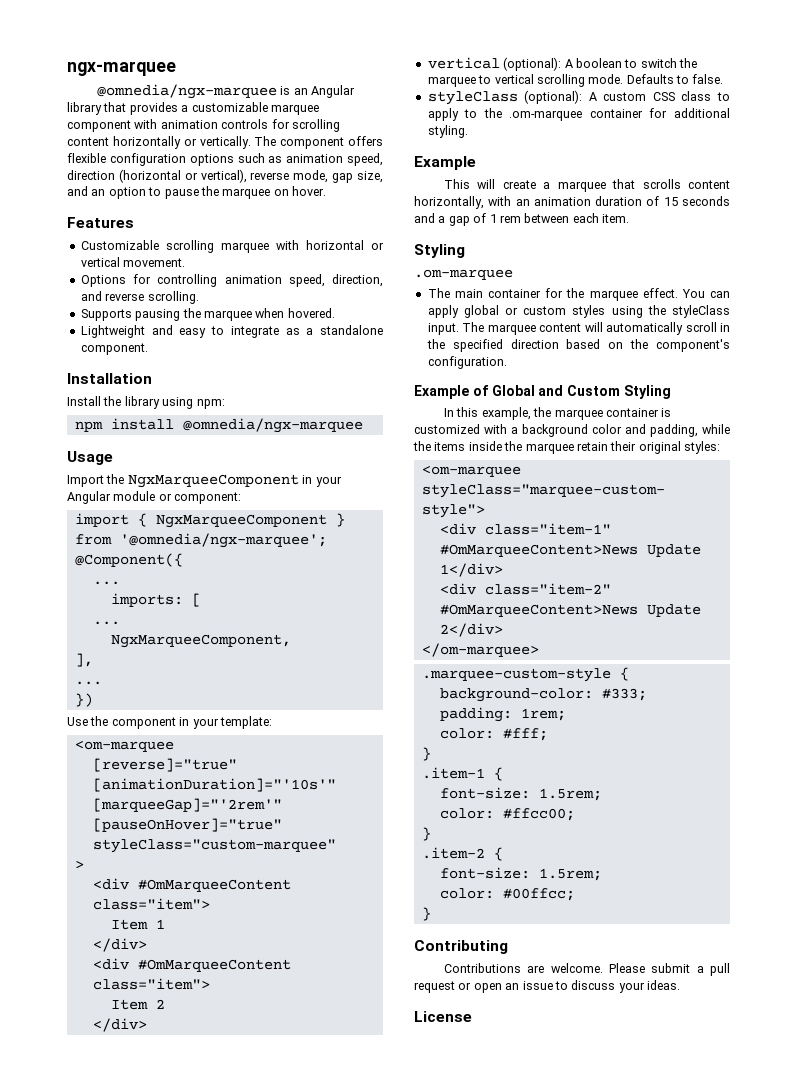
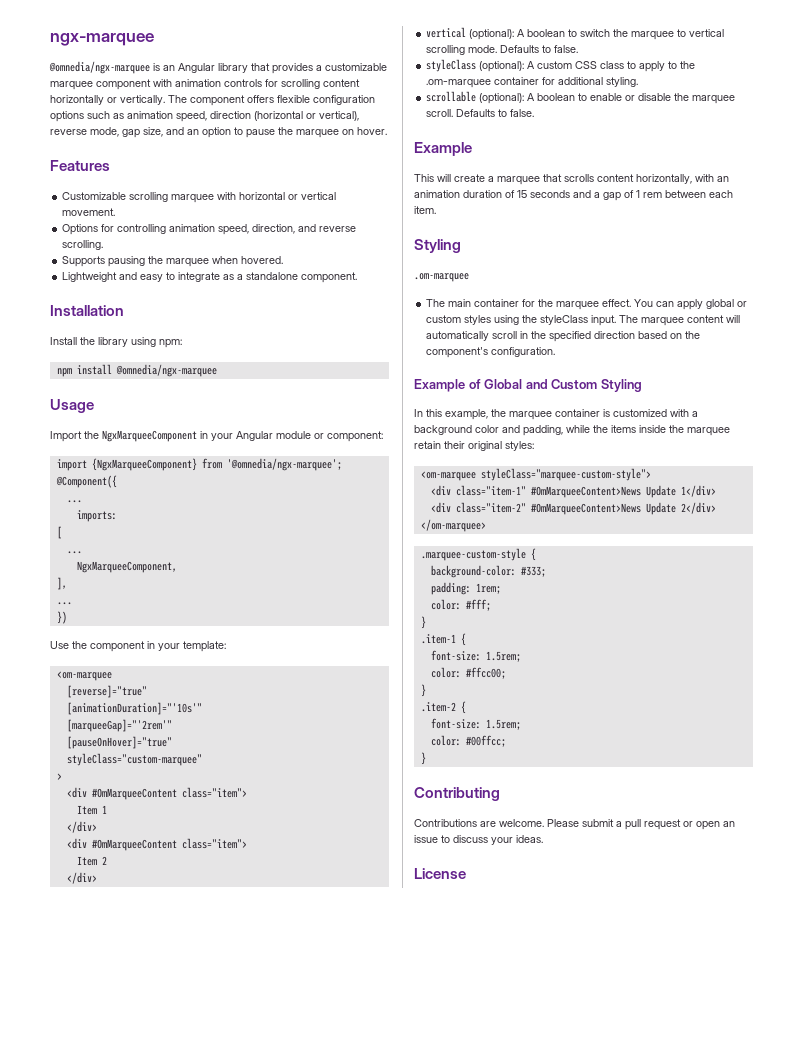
- import { NgxMarqueeComponent } from '@omnedia/ngx-marquee';
+ import {NgxMarqueeComponent} from '@omnedia/ngx-marquee';
- imports: [
+ imports:
+ [
+ scrollable (optional): A boolean to enable or disable the marquee scroll. Defaults to false.

